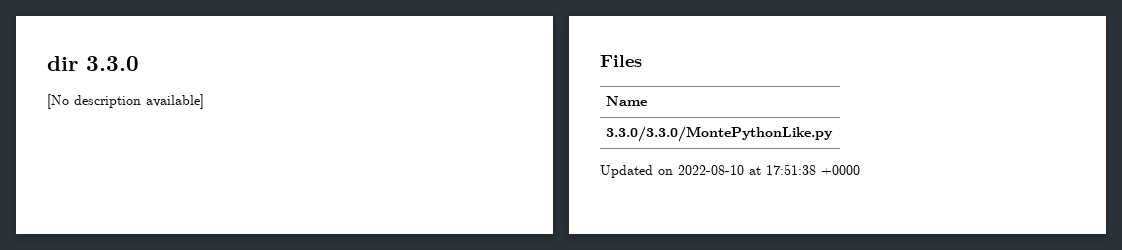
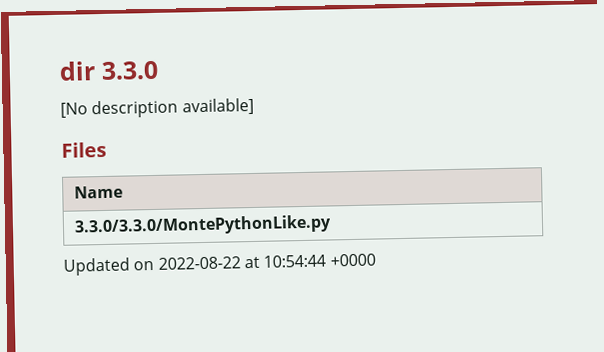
- Updated on 2022-08-10 at 17:51:38 +0000
+ Updated on 2022-08-22 at 10:54:44 +0000

